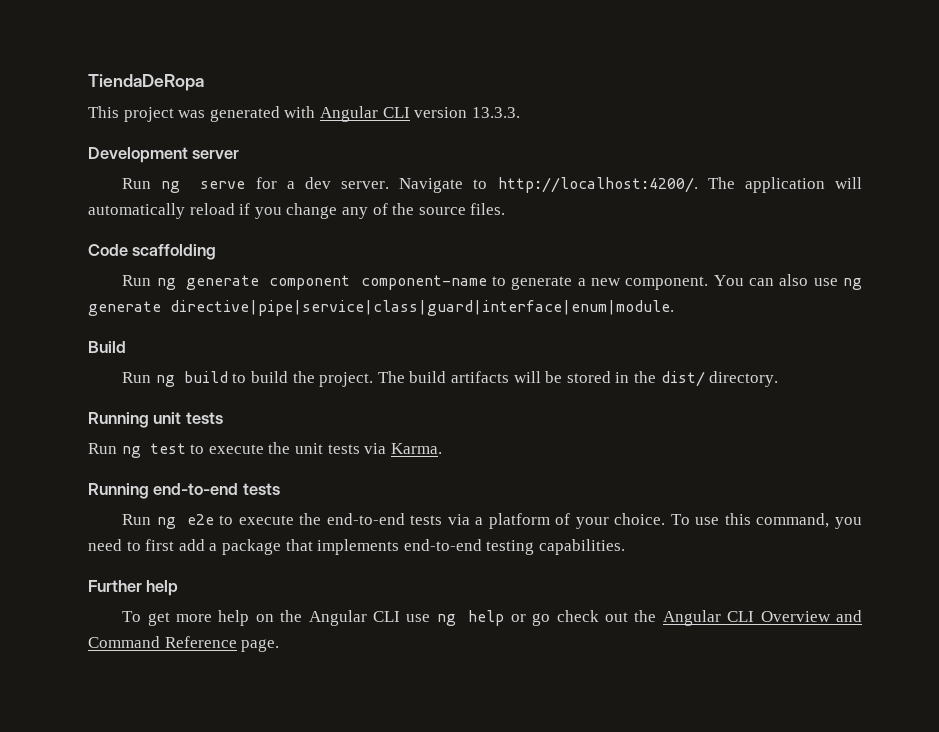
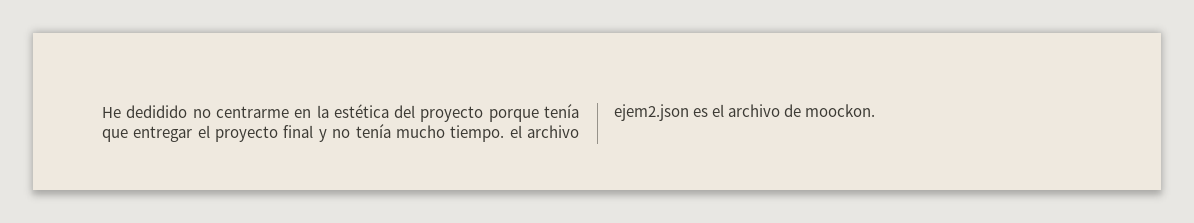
- TiendaDeRopa
- This project was generated with Angular CLI version 13.3.3.
- Development server
- Run ng serve for a dev server. Navigate to http://localhost:4200/. The application will automatically reload if you change any of the source files.
- Code scaffolding
- Run ng generate component component-name to generate a new component. You can also use ng generate directive|pipe|service|class|guard|interface|enum|module.
- Build
- Run ng build to build the project. The build artifacts will be stored in the dist/ directory.
- Running unit tests
- Run ng test to execute the unit tests via Karma.
- Running end-to-end tests
- Run ng e2e to execute the end-to-end tests via a platform of your choice. To use this command, you need to first add a package that implements end-to-end testing capabilities.
- Further help
- To get more help on the Angular CLI use ng help or go check out the Angular CLI Overview and Command Reference page.
+ He dedidido no centrarme en la estética del proyecto porque tenía que entregar el proyecto final y no tenía mucho tiempo. el archivo ejem2.json es el archivo de moockon.

